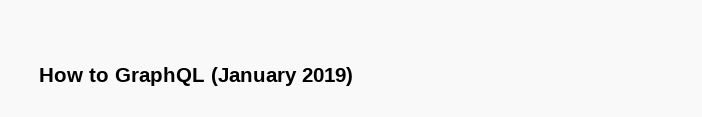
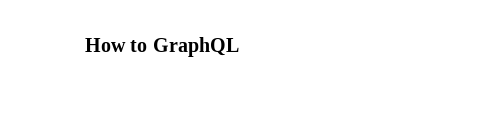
- How to GraphQL (January 2019)
+ How to GraphQL

